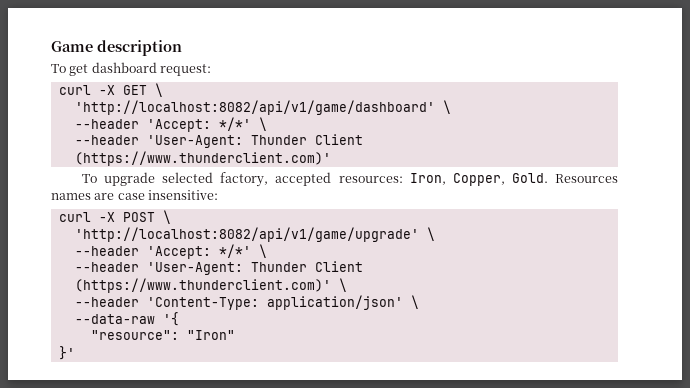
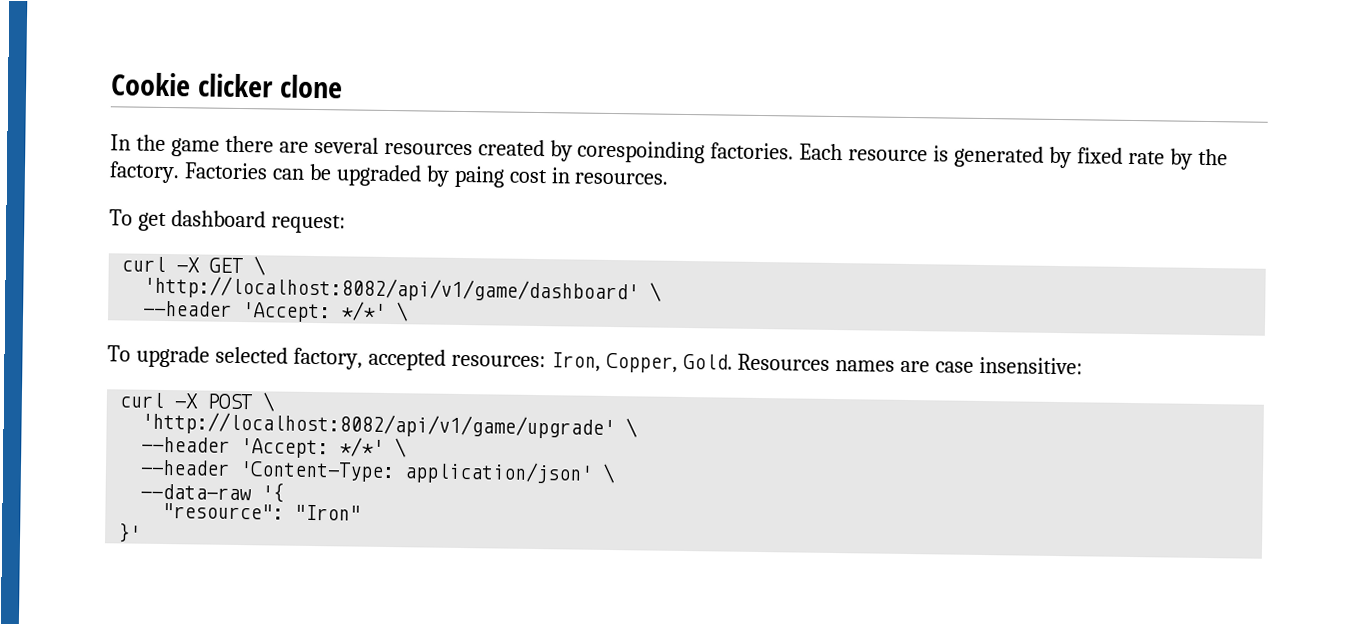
- Game description
+ Cookie clicker clone
+ In the game there are several resources created by corespoinding factories. Each resource is generated by fixed rate by the factory. Factories can be upgraded by paing cost in resources.
  'http://localhost:8082/api/v1/game/dashboard' \
  --header 'Accept: */*' \
- --header 'User-Agent: Thunder Client (https://www.thunderclient.com)'
- --header 'User-Agent: Thunder Client (https://www.thunderclient.com)' \

